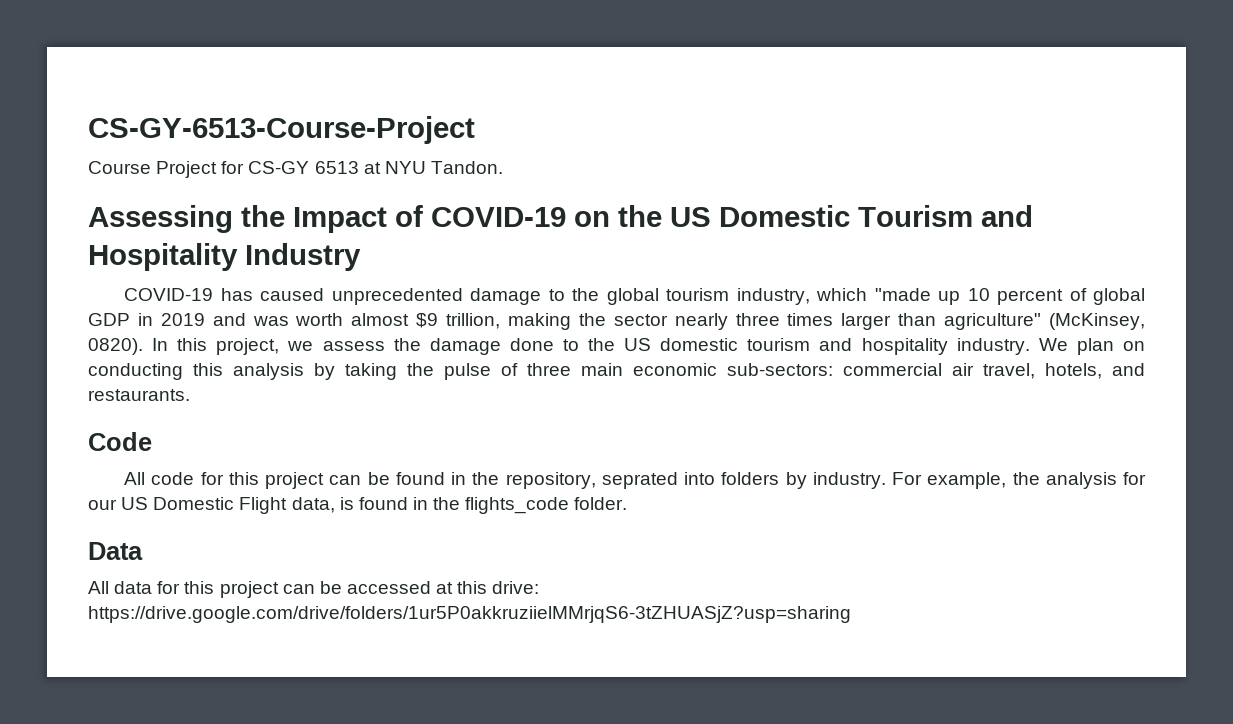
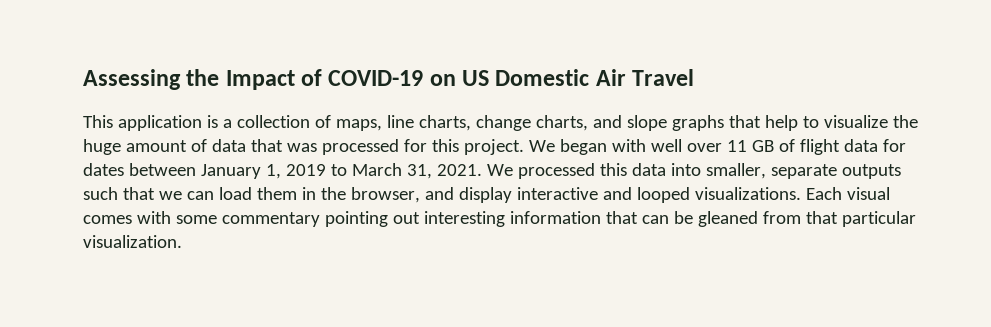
- CS-GY-6513-Course-Project
- Course Project for CS-GY 6513 at NYU Tandon.
- Assessing the Impact of COVID-19 on the US Domestic Tourism and Hospitality Industry
- COVID-19 has caused unprecedented damage to the global tourism industry, which "made up 10 percent of global GDP in 2019 and was worth almost $9 trillion, making the sector nearly three times larger than agriculture" (McKinsey, 0820). In this project, we assess the damage done to the US domestic tourism and hospitality industry. We plan on conducting this analysis by taking the pulse of three main economic sub-sectors: commercial air travel, hotels, and restaurants.
- Code
- All code for this project can be found in the repository, seprated into folders by industry. For example, the analysis for our US Domestic Flight data, is found in the flights_code folder.
- Data
- All data for this project can be accessed at this drive: https://drive.google.com/drive/folders/1ur5P0akkruziielMMrjqS6-3tZHUASjZ?usp=sharing
+ Assessing the Impact of COVID-19 on US Domestic Air Travel
+ This application is a collection of maps, line charts, change charts, and slope graphs that help to visualize the huge amount of data that was processed for this project. We began with well over 11 GB of flight data for dates between January 1, 2019 to March 31, 2021. We processed this data into smaller, separate outputs such that we can load them in the browser, and display interactive and looped visualizations. Each visual comes with some commentary pointing out interesting information that can be gleaned from that particular visualization.

